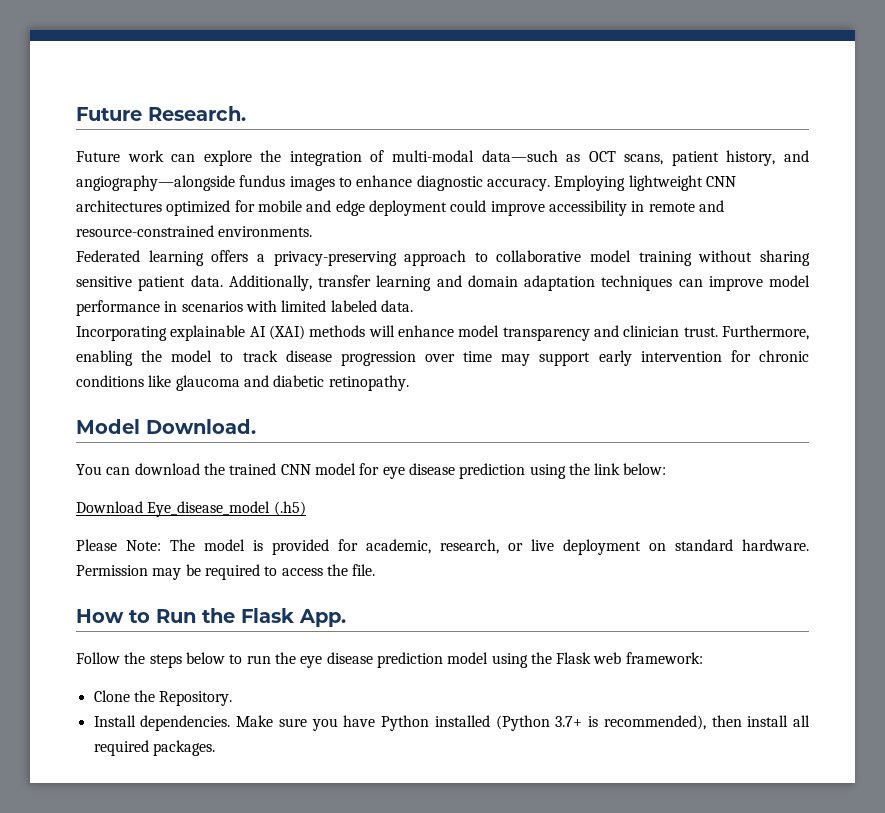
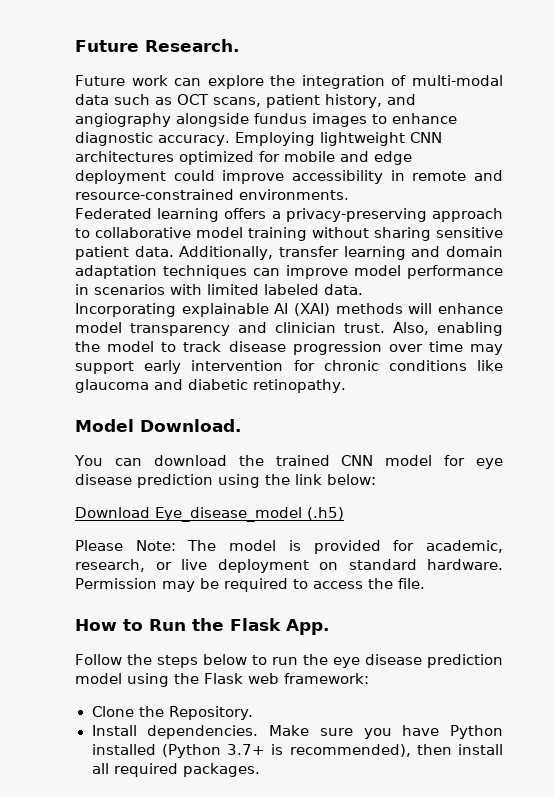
- Future work can explore the integration of multi-modal data—such as OCT scans, patient history, and angiography—alongside fundus images to enhance diagnostic accuracy.
+ Future work can explore the integration of multi-modal data such as OCT scans, patient history, and angiography alongside fundus images to enhance diagnostic accuracy.
- Furthermore, enabling the model to track disease progression over time may support early intervention for chronic conditions like glaucoma and diabetic retinopathy.
+ Also, enabling the model to track disease progression over time may support early intervention for chronic conditions like glaucoma and diabetic retinopathy.

